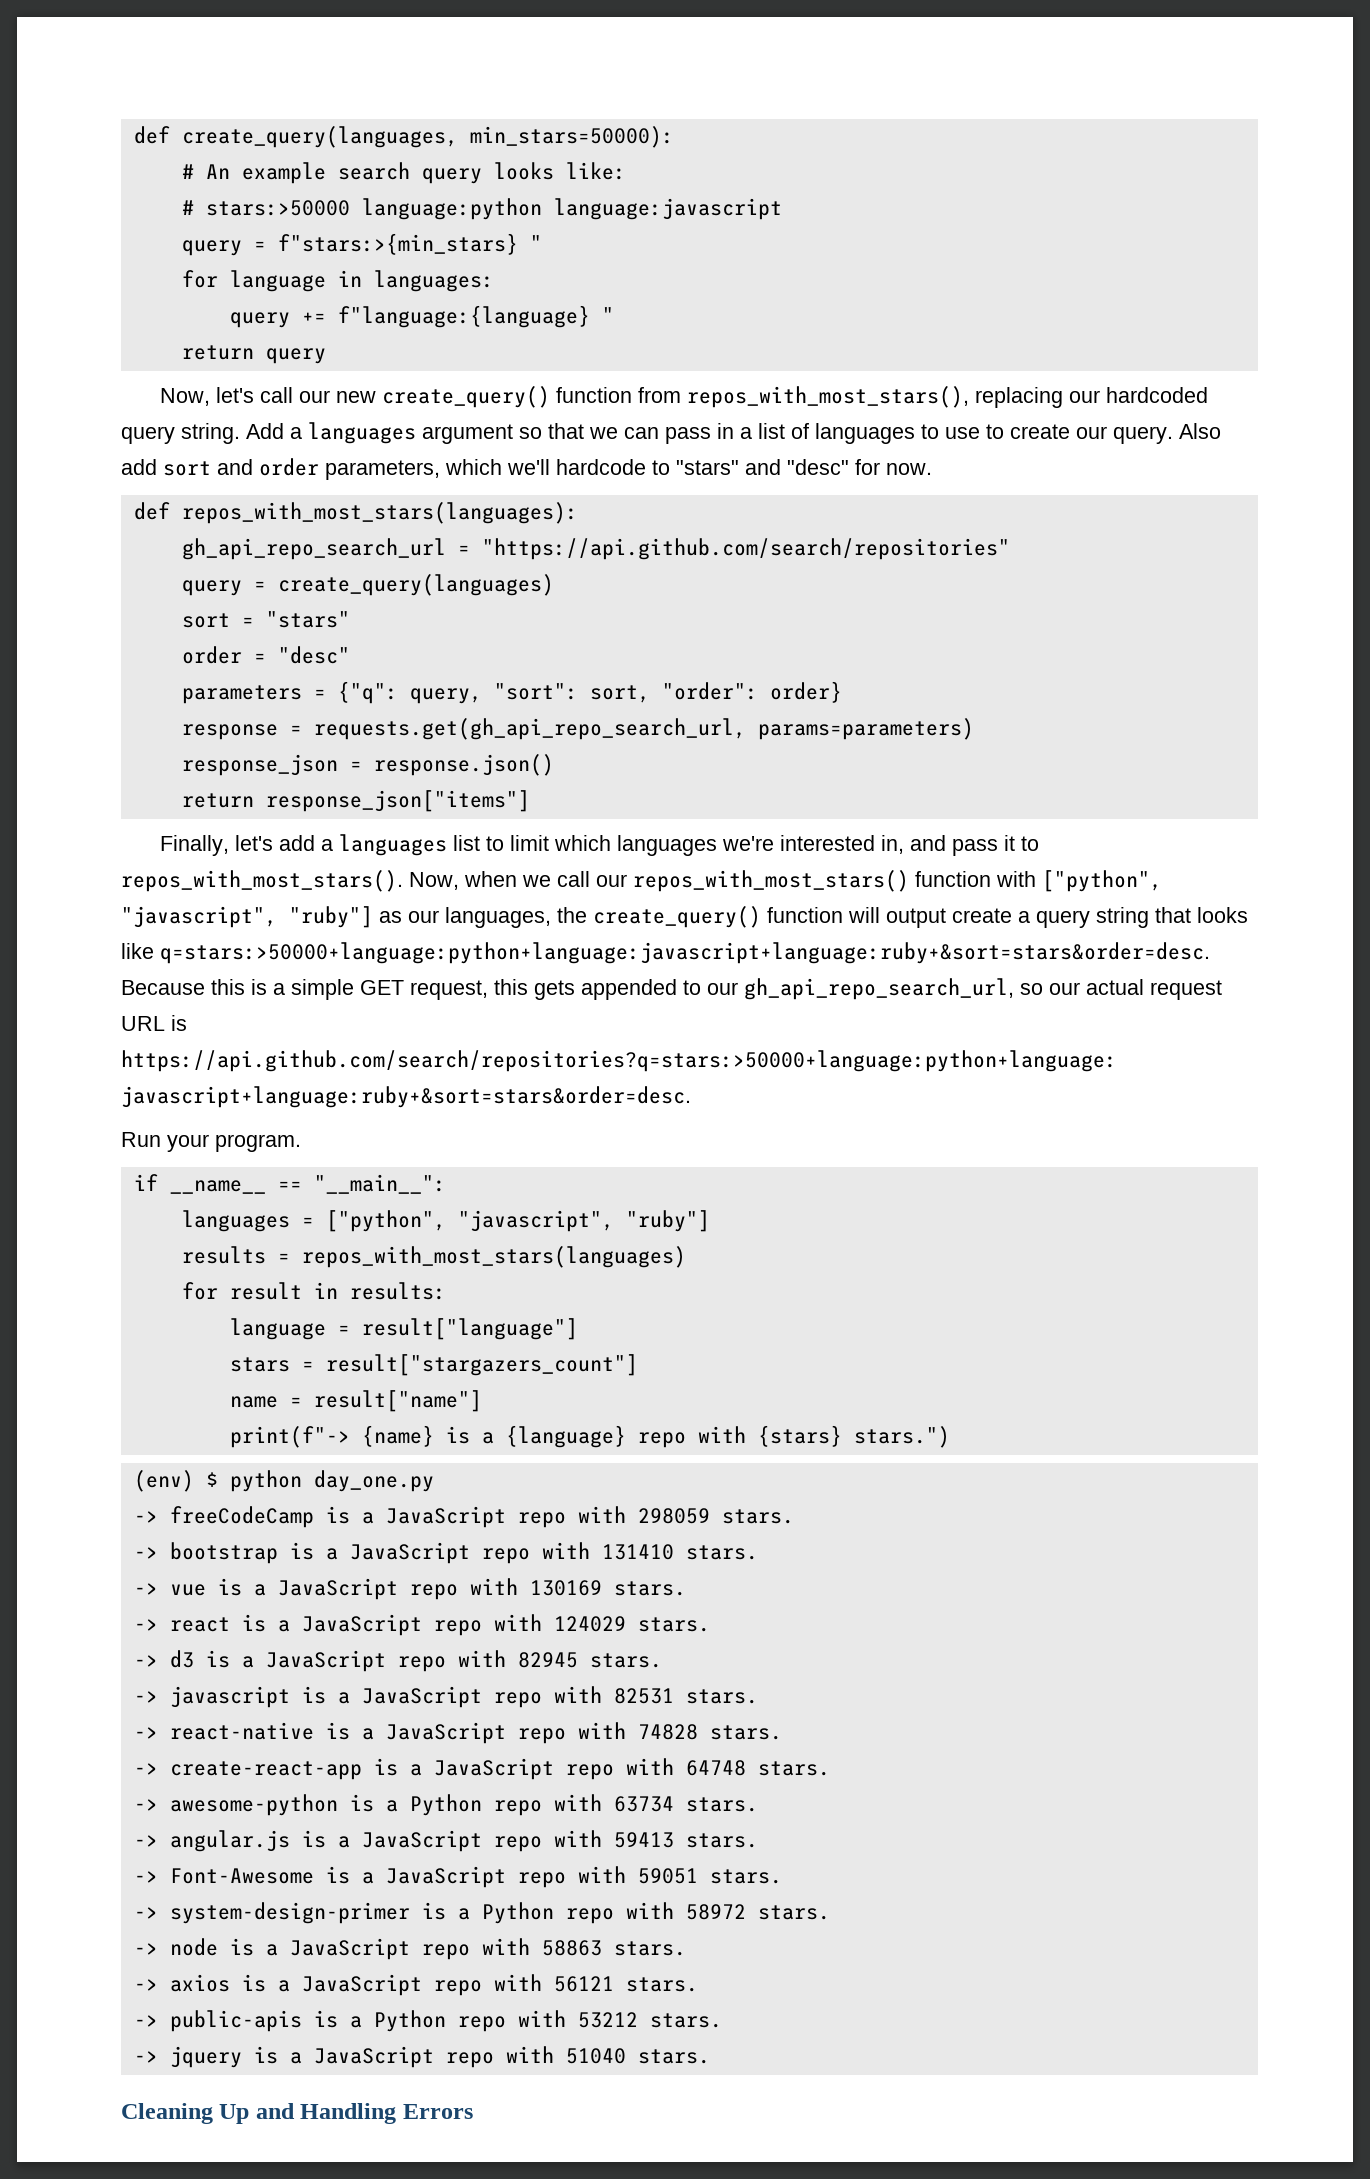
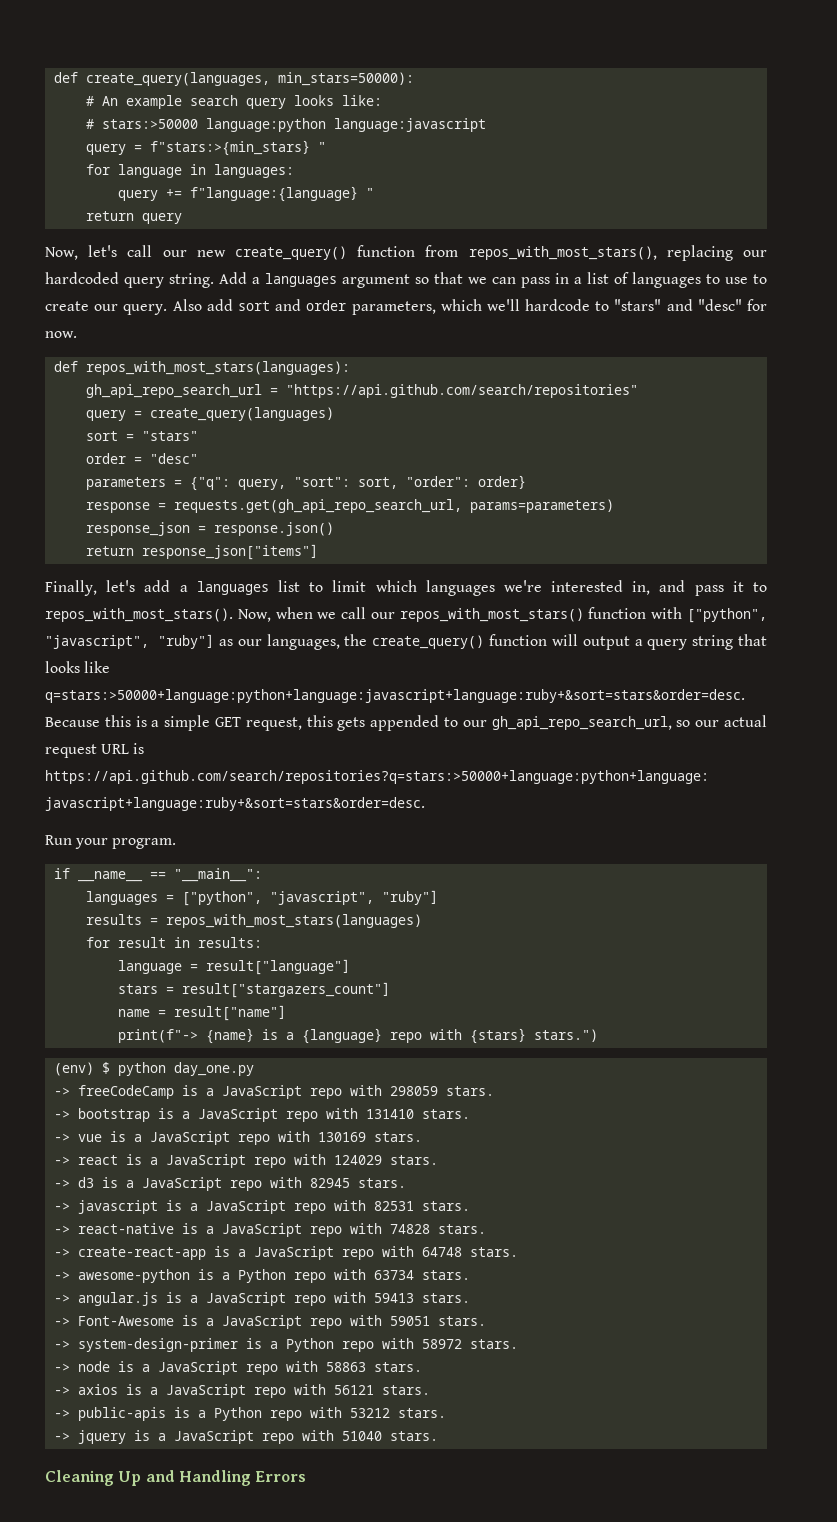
- Now, when we call our repos_with_most_stars() function with ["python", "javascript", "ruby"] as our languages, the create_query() function will output create a query string that looks like q=stars:>50000+language:python+language:javascript+language:ruby+&sort=stars&order=desc.
+ Now, when we call our repos_with_most_stars() function with ["python", "javascript", "ruby"] as our languages, the create_query() function will output a query string that looks like q=stars:>50000+language:python+language:javascript+language:ruby+&sort=stars&order=desc.

